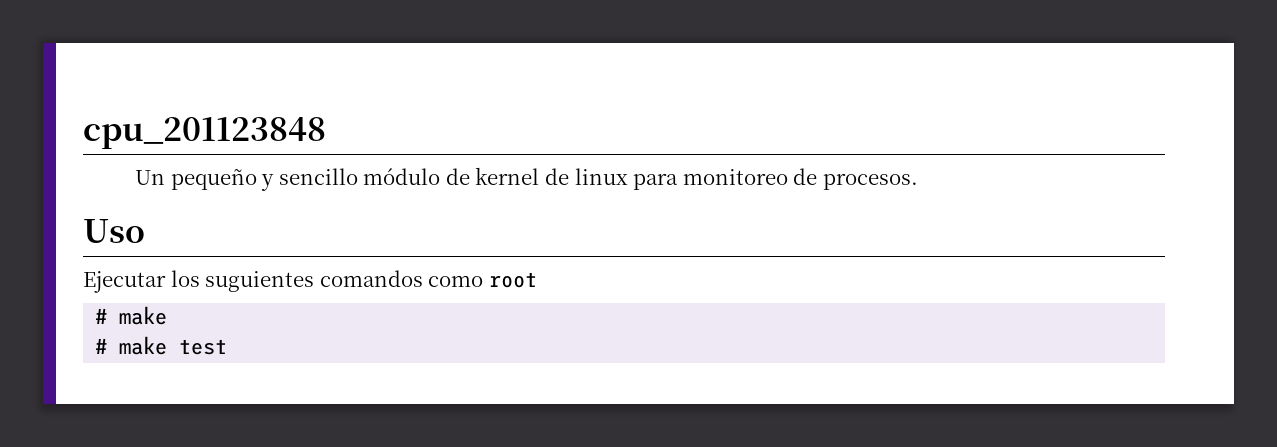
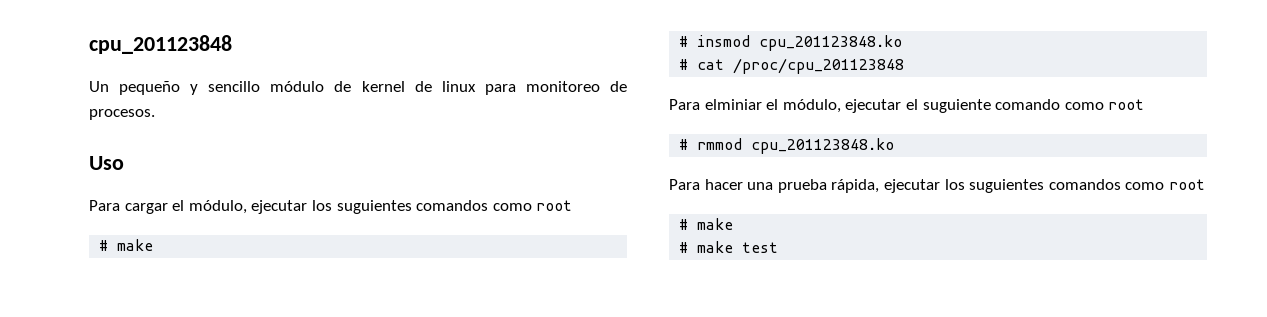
- Ejecutar los suguientes comandos como root
+ Para cargar el módulo, ejecutar los suguientes comandos como root
+ # make
+ # insmod cpu_201123848.ko
+ # cat /proc/cpu_201123848
+ Para elminiar el módulo, ejecutar el suguiente comando como root
+ # rmmod cpu_201123848.ko
+ Para hacer una prueba rápida, ejecutar los suguientes comandos como root

